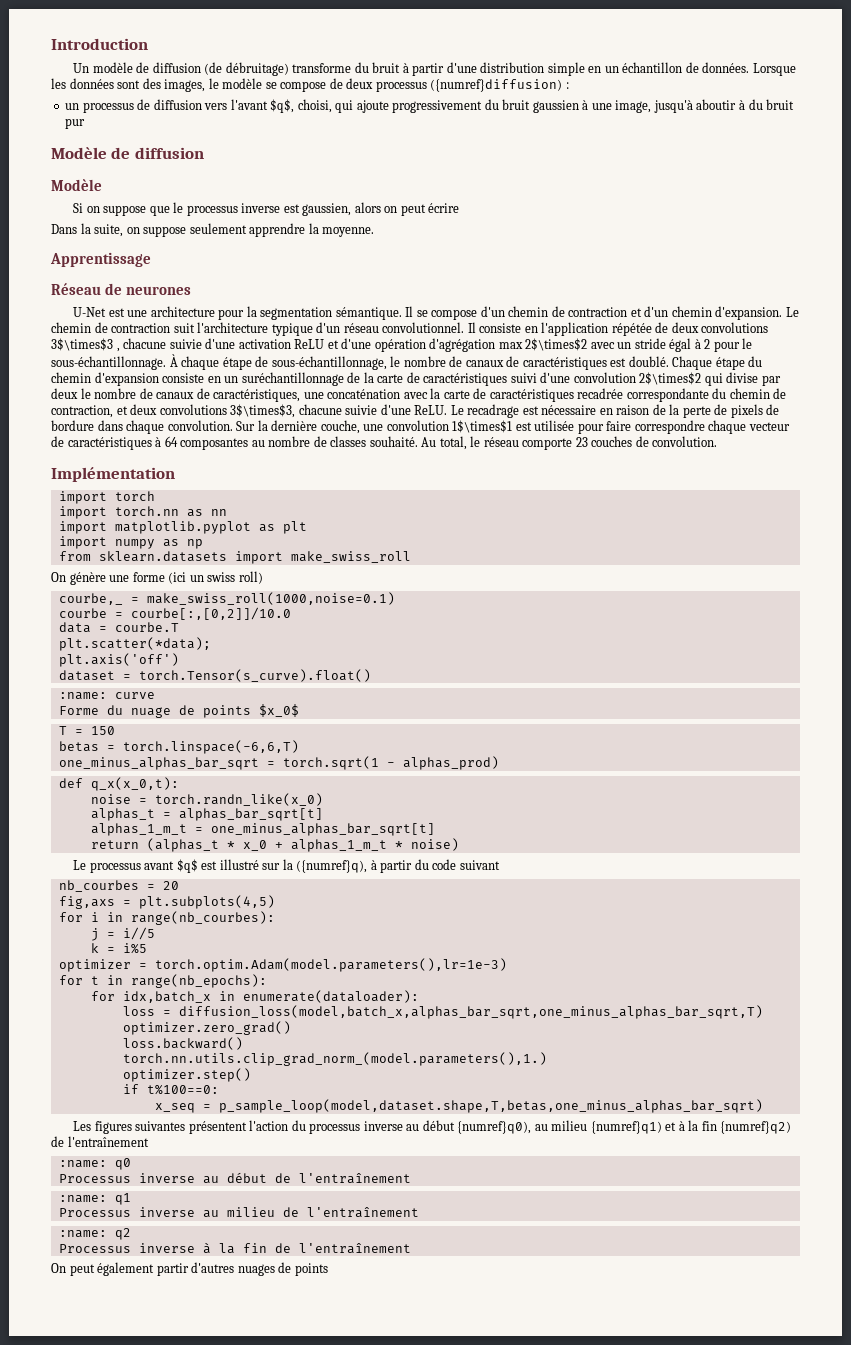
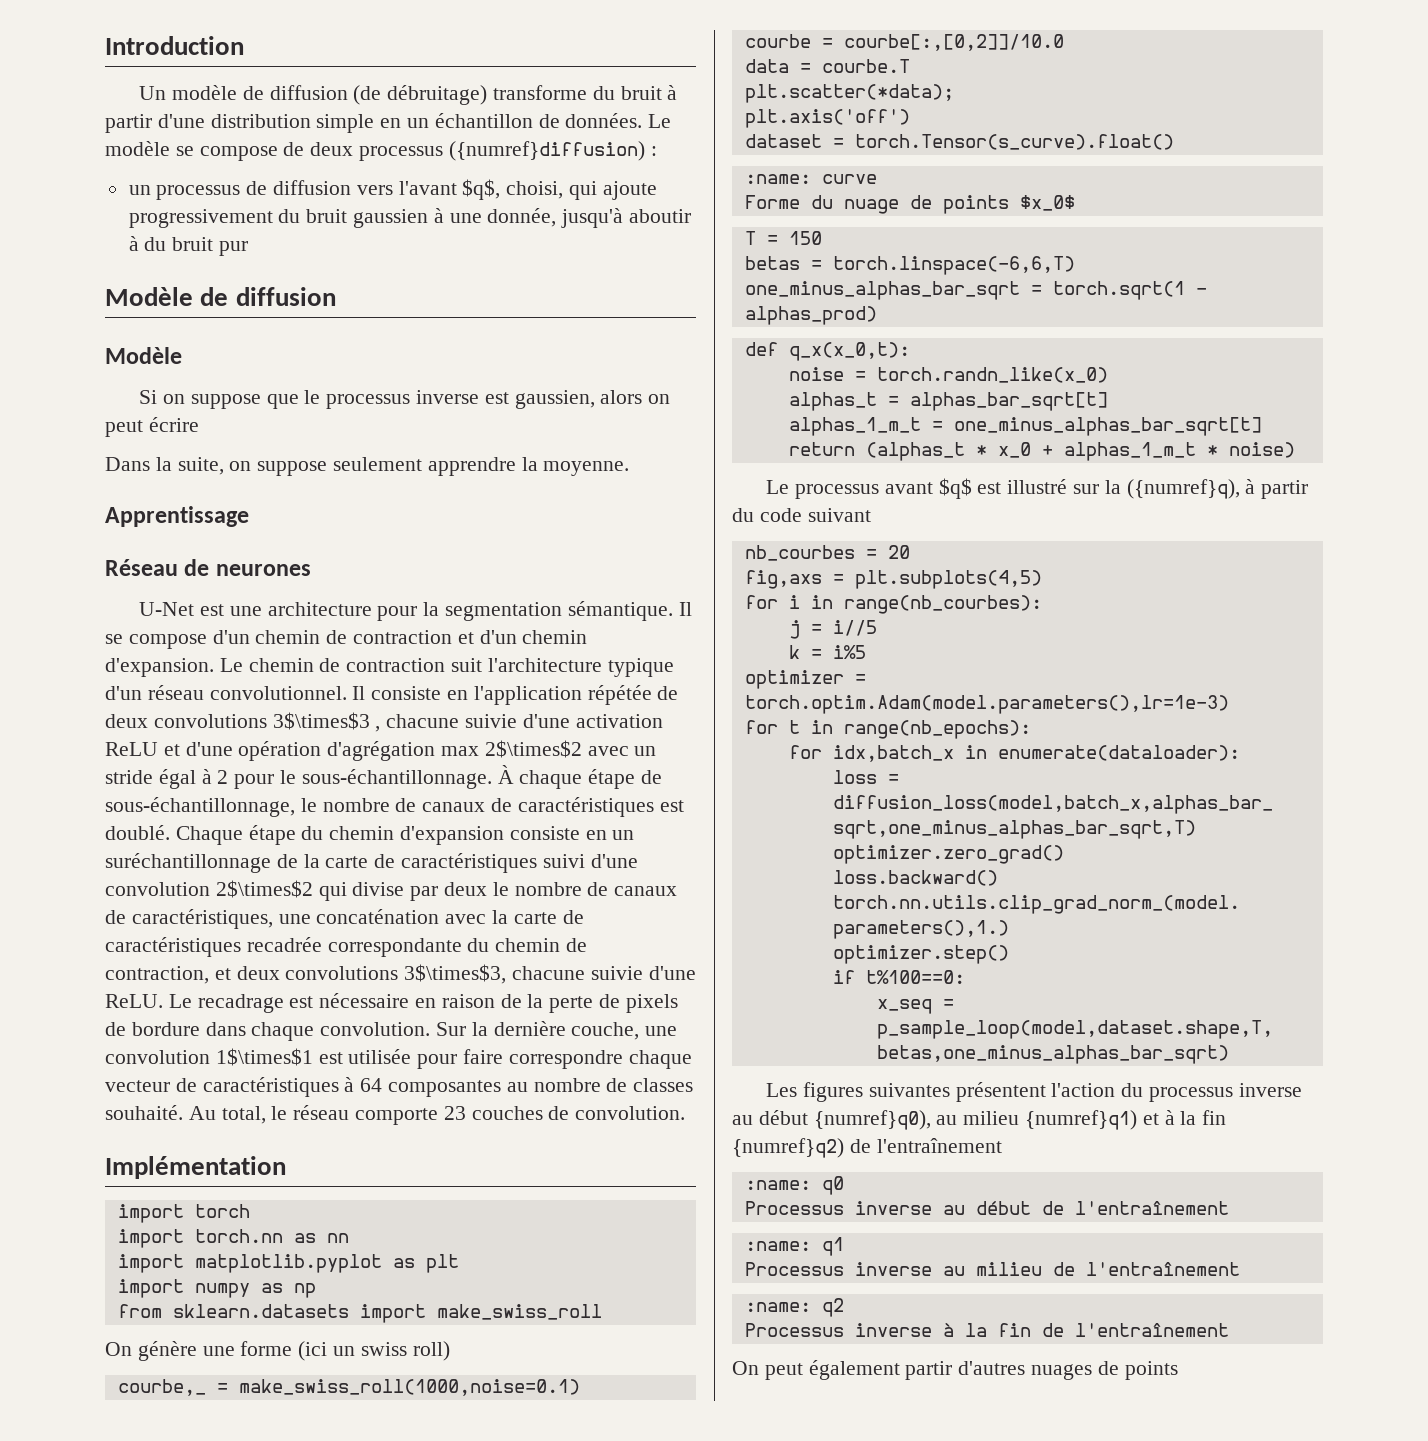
- Lorsque les données sont des images, le modèle se compose de deux processus ({numref}diffusion) :
+ Le modèle se compose de deux processus ({numref}diffusion) :
- un processus de diffusion vers l'avant $q$, choisi, qui ajoute progressivement du bruit gaussien à une image, jusqu'à aboutir à du bruit pur
+ un processus de diffusion vers l'avant $q$, choisi, qui ajoute progressivement du bruit gaussien à une donnée, jusqu'à aboutir à du bruit pur

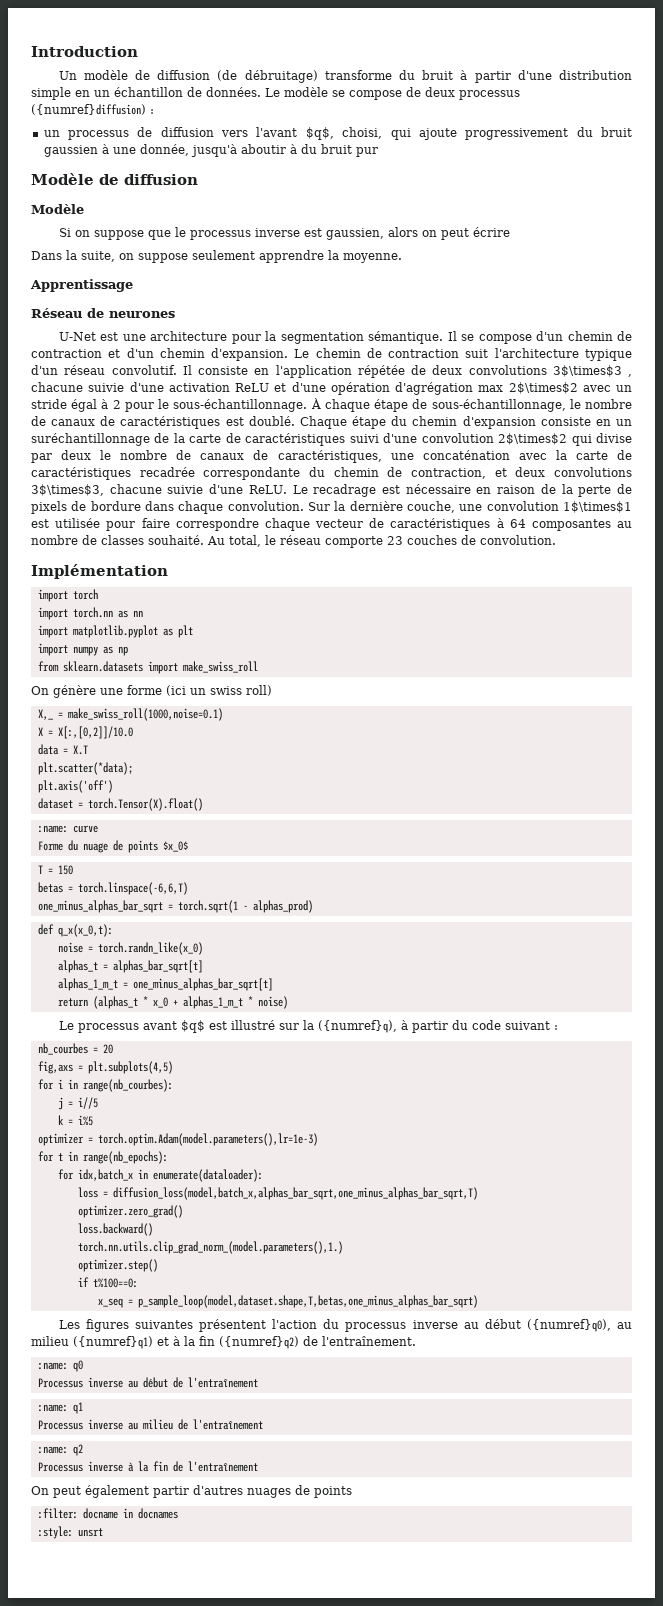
- Le chemin de contraction suit l'architecture typique d'un réseau convolutionnel.
+ Le chemin de contraction suit l'architecture typique d'un réseau convolutif.
- courbe,_ = make_swiss_roll(1000,noise=0.1)
+ X,_ = make_swiss_roll(1000,noise=0.1)
- courbe = courbe[:,[0,2]]/10.0
+ X = X[:,[0,2]]/10.0
- data = courbe.T
+ data = X.T
- dataset = torch.Tensor(s_curve).float()
+ dataset = torch.Tensor(X).float()
- Le processus avant $q$ est illustré sur la ({numref}q), à partir du code suivant
+ Le processus avant $q$ est illustré sur la ({numref}q), à partir du code suivant :
- Les figures suivantes présentent l'action du processus inverse au début {numref}q0), au milieu {numref}q1) et à la fin {numref}q2) de l'entraînement
+ Les figures suivantes présentent l'action du processus inverse au début ({numref}q0), au milieu ({numref}q1) et à la fin ({numref}q2) de l'entraînement.
+ :filter: docname in docnames
+ :style: unsrt

